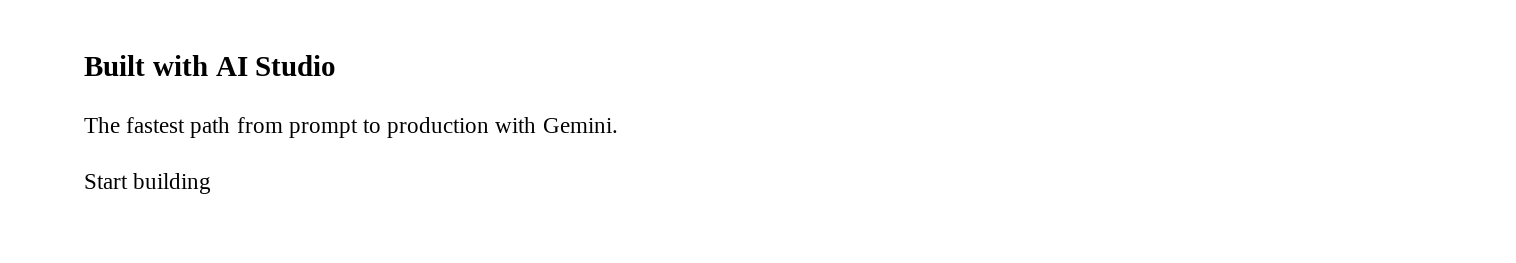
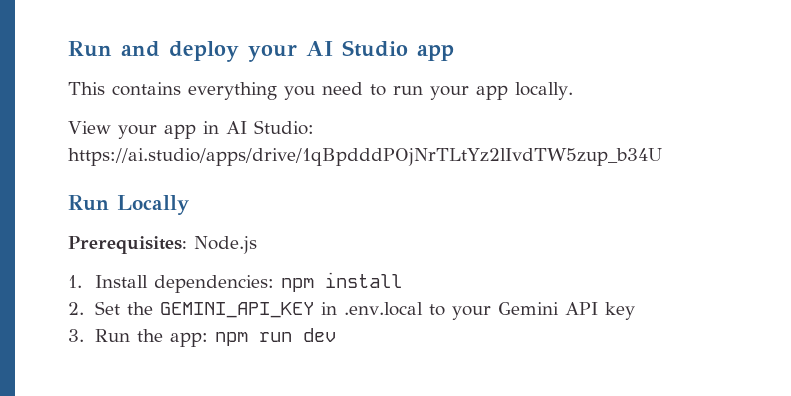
- Built with AI Studio
- The fastest path from prompt to production with Gemini.
- Start building
+ Run and deploy your AI Studio app
+ This contains everything you need to run your app locally.
+ View your app in AI Studio: https://ai.studio/apps/drive/1qBpdddPOjNrTLtYz2lIvdTW5zup_b34U
+ Run Locally
+ Prerequisites: Node.js
+ 1. Install dependencies: npm install
+ 2. Set the GEMINI_API_KEY in .env.local to your Gemini API key
+ 3. Run the app: npm run dev

